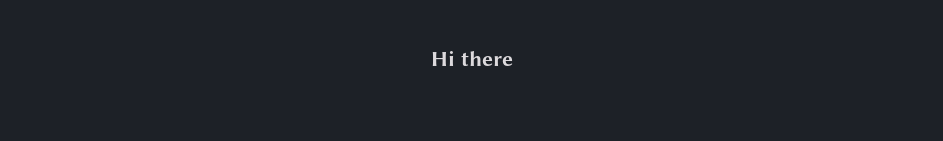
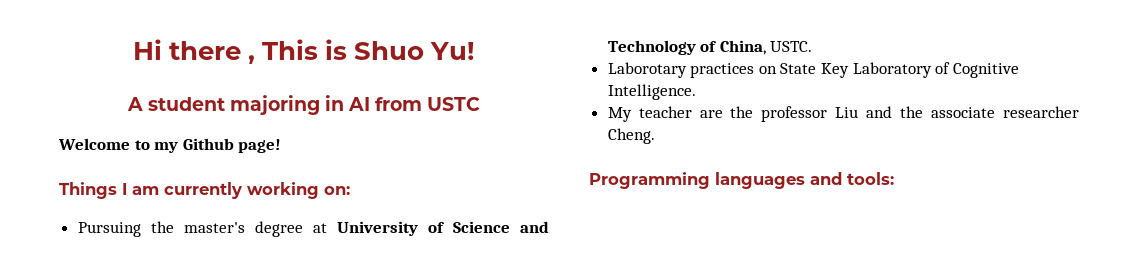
- Hi there
+ Hi there , This is Shuo Yu!
+ A student majoring in AI from USTC
+ Welcome to my Github page!
+ Things I am currently working on:
+ Pursuing the master's degree at University of Science and Technology of China, USTC.
+ Laborotary practices on State Key Laboratory of Cognitive Intelligence.
+ My teacher are the professor Liu and the associate researcher Cheng.
+ Programming languages and tools:

